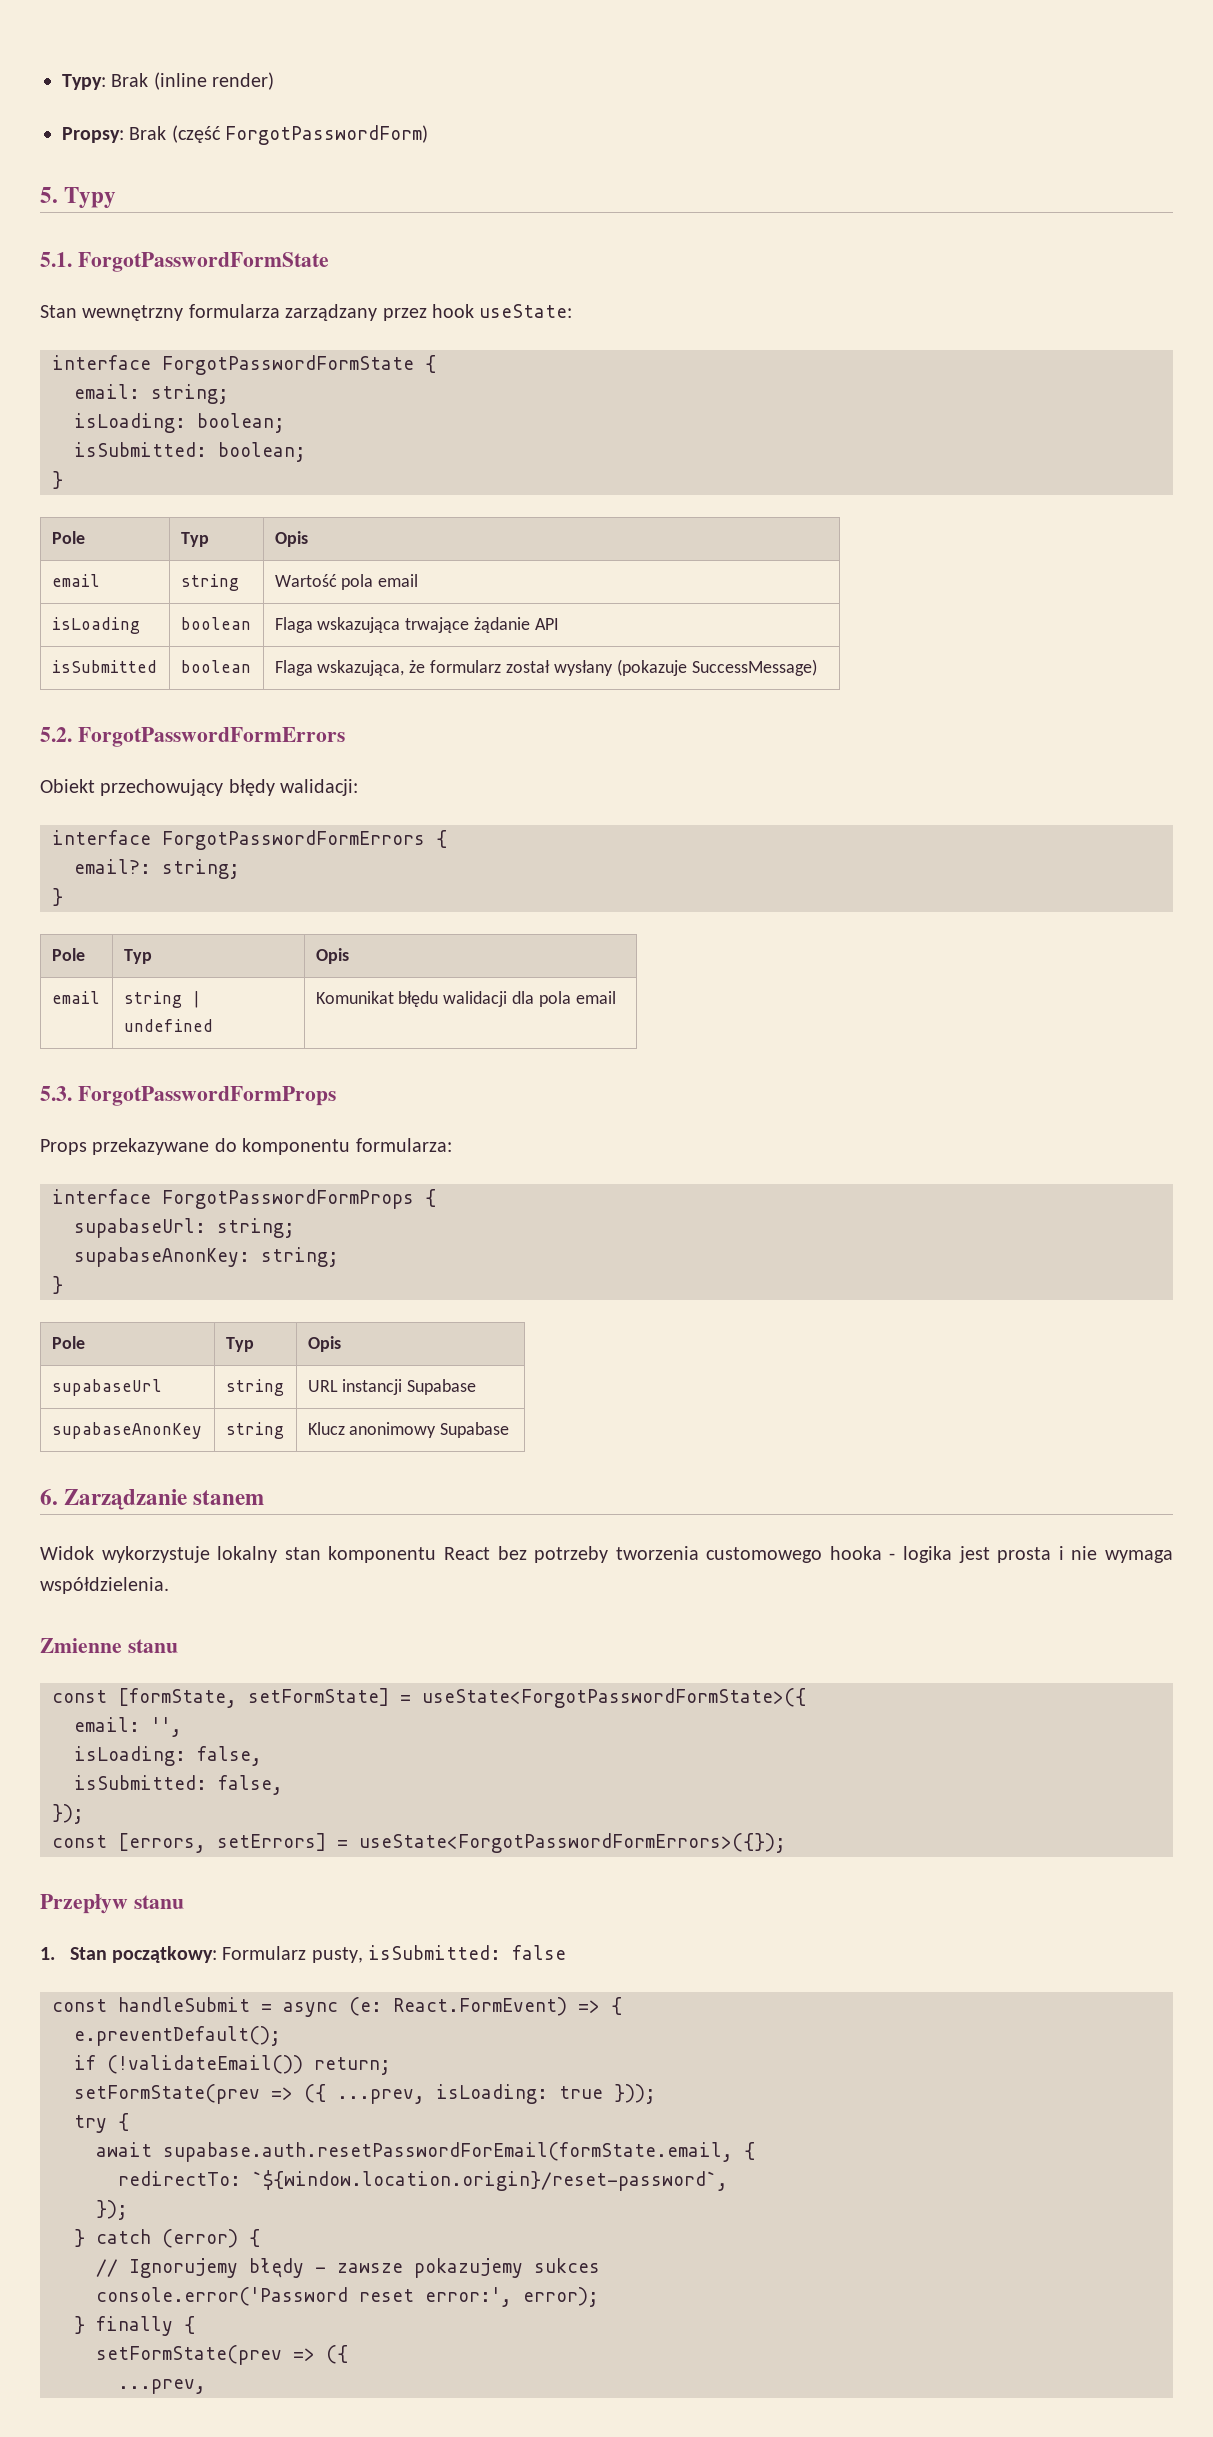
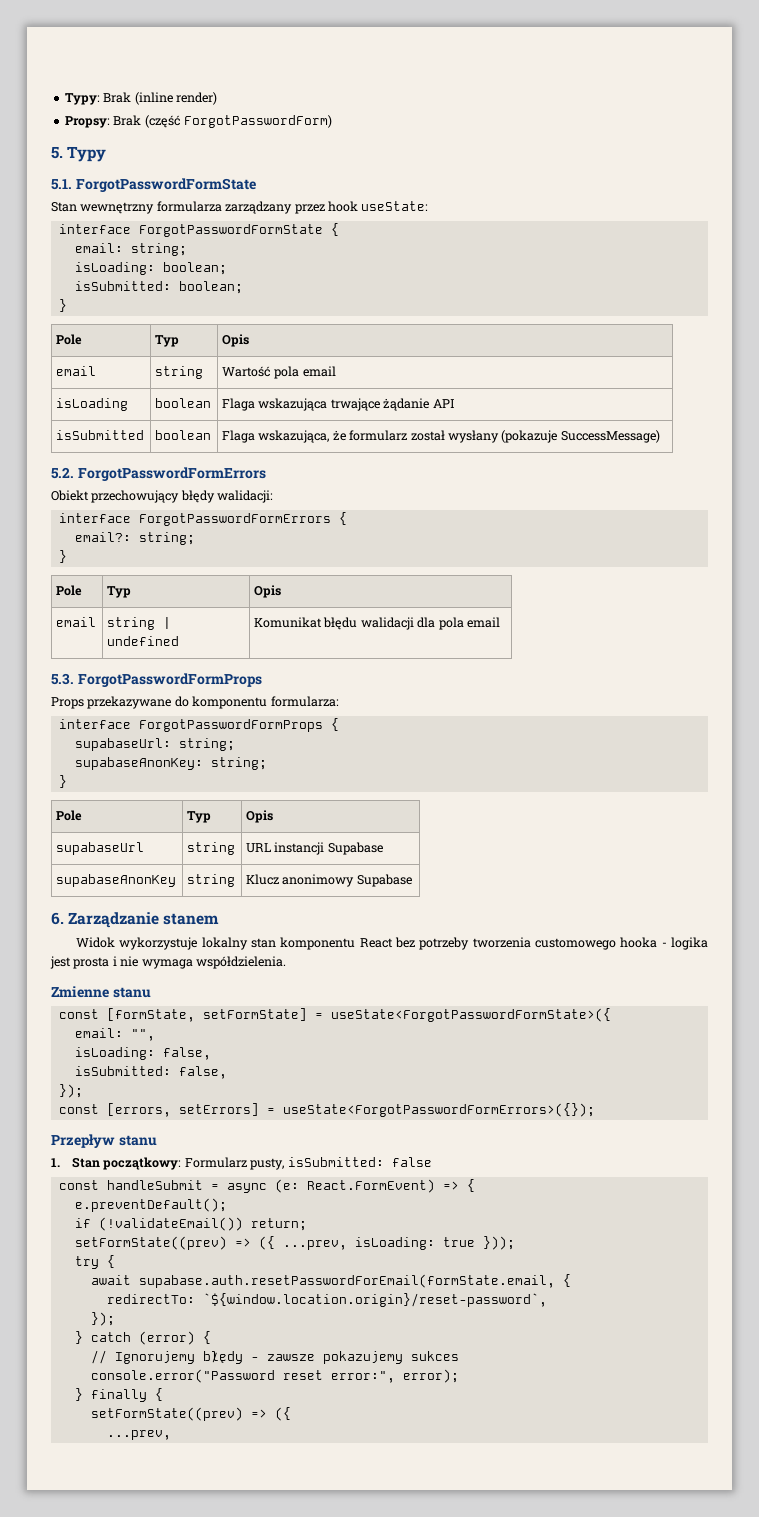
- email: '',
+ email: "",
- setFormState(prev => ({ ...prev, isLoading: true }));
+ setFormState((prev) => ({ ...prev, isLoading: true }));
- console.error('Password reset error:', error);
+ console.error("Password reset error:", error);
  } finally {
- setFormState(prev => ({
+ setFormState((prev) => ({

